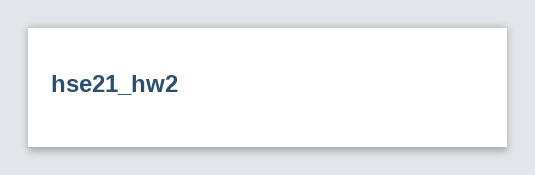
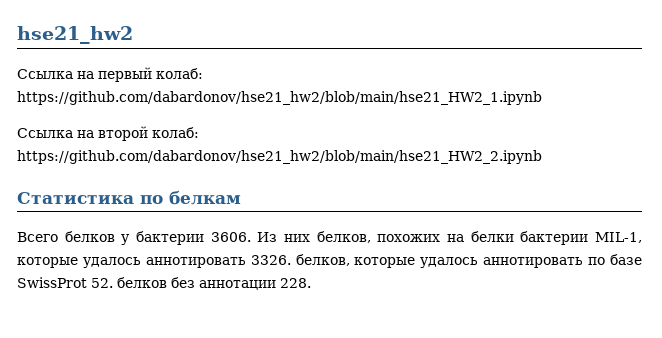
+ Ссылка на первый колаб: https://github.com/dabardonov/hse21_hw2/blob/main/hse21_HW2_1.ipynb
+ Ссылка на второй колаб: https://github.com/dabardonov/hse21_hw2/blob/main/hse21_HW2_2.ipynb
+ Cтатистика по белкам
+ Всего белков у бактерии 3606. Из них белков, похожих на белки бактерии MIL-1, которые удалось аннотировать 3326. белков, которые удалось аннотировать по базе SwissProt 52. белков без аннотации 228.

